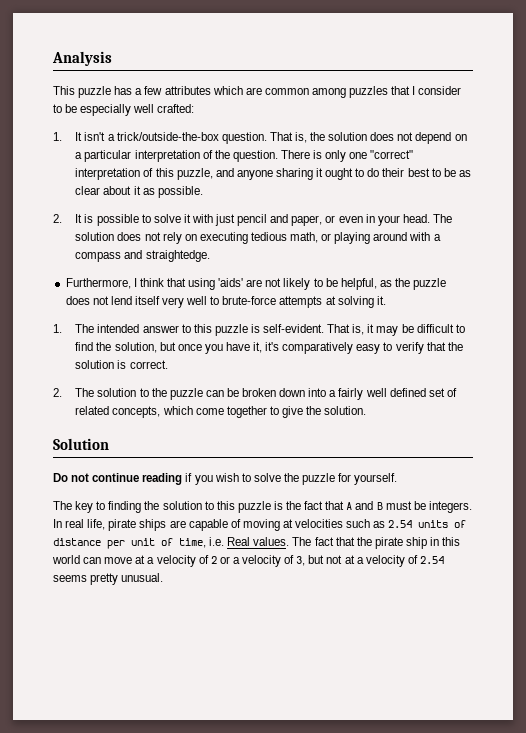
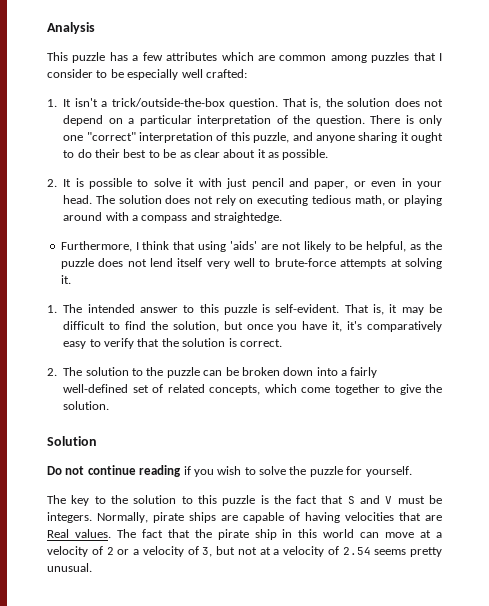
- 2. The solution to the puzzle can be broken down into a fairly well defined set of related concepts, which come together to give the solution.
+ 2. The solution to the puzzle can be broken down into a fairly well-defined set of related concepts, which come together to give the solution.
- The key to finding the solution to this puzzle is the fact that A and B must be integers. In real life, pirate ships are capable of moving at velocities such as 2.54 units of distance per unit of time, i.e. Real values.
+ The key to the solution to this puzzle is the fact that S and V must be integers. Normally, pirate ships are capable of having velocities that are Real values.

